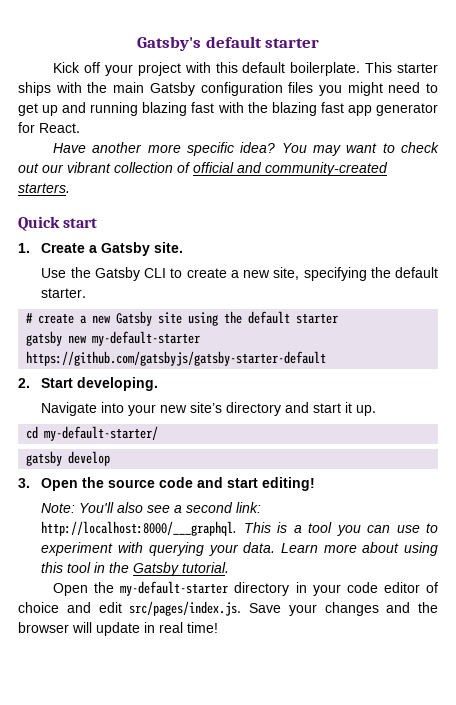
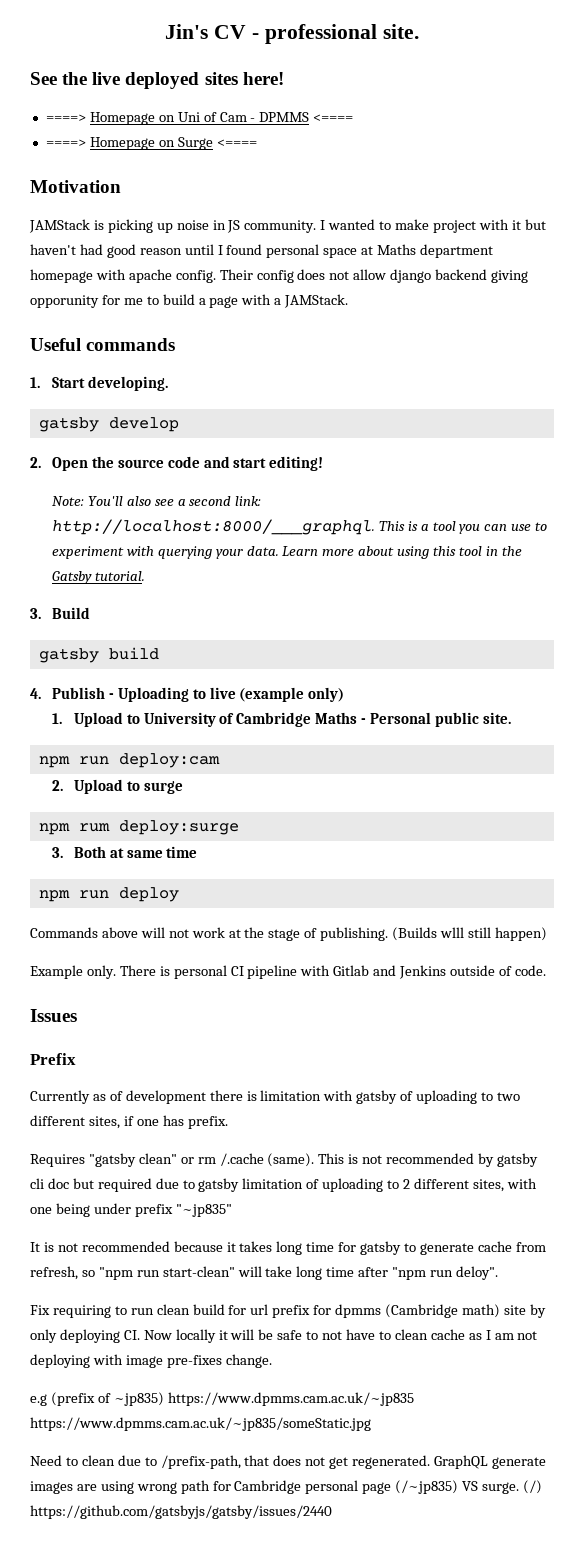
- Gatsby's default starter
- Kick off your project with this default boilerplate. This starter ships with the main Gatsby configuration files you might need to get up and running blazing fast with the blazing fast app generator for React.
- Have another more specific idea? You may want to check out our vibrant collection of official and community-created starters.
- Quick start
- 1. Create a Gatsby site.
- Use the Gatsby CLI to create a new site, specifying the default starter.
- # create a new Gatsby site using the default starter
- gatsby new my-default-starter https://github.com/gatsbyjs/gatsby-starter-default
- 2. Start developing.
- Navigate into your new site’s directory and start it up.
- cd my-default-starter/
+ Jin's CV - professional site.
+ See the live deployed sites here!
+ ====> Homepage on Uni of Cam - DPMMS <====
+ ====> Homepage on Surge <====
+ Motivation
+ JAMStack is picking up noise in JS community. I wanted to make project with it but haven't had good reason until I found personal space at Maths department homepage with apache config. Their config does not allow django backend giving opporunity for me to build a page with a JAMStack.
+ Useful commands
+ 1. Start developing.
- 3. Open the source code and start editing!
+ 2. Open the source code and start editing!
- Open the my-default-starter directory in your code editor of choice and edit src/pages/index.js. Save your changes and the browser will update in real time!
+ 3. Build
+ gatsby build
+ 4. Publish - Uploading to live (example only)
+ 1. Upload to University of Cambridge Maths - Personal public site.
+ npm run deploy:cam
+ 2. Upload to surge
+ npm rum deploy:surge
+ 3. Both at same time
+ npm run deploy
+ Commands above will not work at the stage of publishing. (Builds wlll still happen)
+ Example only. There is personal CI pipeline with Gitlab and Jenkins outside of code.
+ Issues
+ Prefix
+ Currently as of development there is limitation with gatsby of uploading to two different sites, if one has prefix.
+ Requires "gatsby clean" or rm /.cache (same). This is not recommended by gatsby cli doc but required due to gatsby limitation of uploading to 2 different sites, with one being under prefix "~jp835"
+ It is not recommended because it takes long time for gatsby to generate cache from refresh, so "npm run start-clean" will take long time after "npm run deloy".
+ Fix requiring to run clean build for url prefix for dpmms (Cambridge math) site by only deploying CI. Now locally it will be safe to not have to clean cache as I am not deploying with image pre-fixes change.
+ e.g (prefix of ~jp835) https://www.dpmms.cam.ac.uk/~jp835 https://www.dpmms.cam.ac.uk/~jp835/someStatic.jpg
+ Need to clean due to /prefix-path, that does not get regenerated. GraphQL generate images are using wrong path for Cambridge personal page (/~jp835) VS surge. (/) https://github.com/gatsbyjs/gatsby/issues/2440

